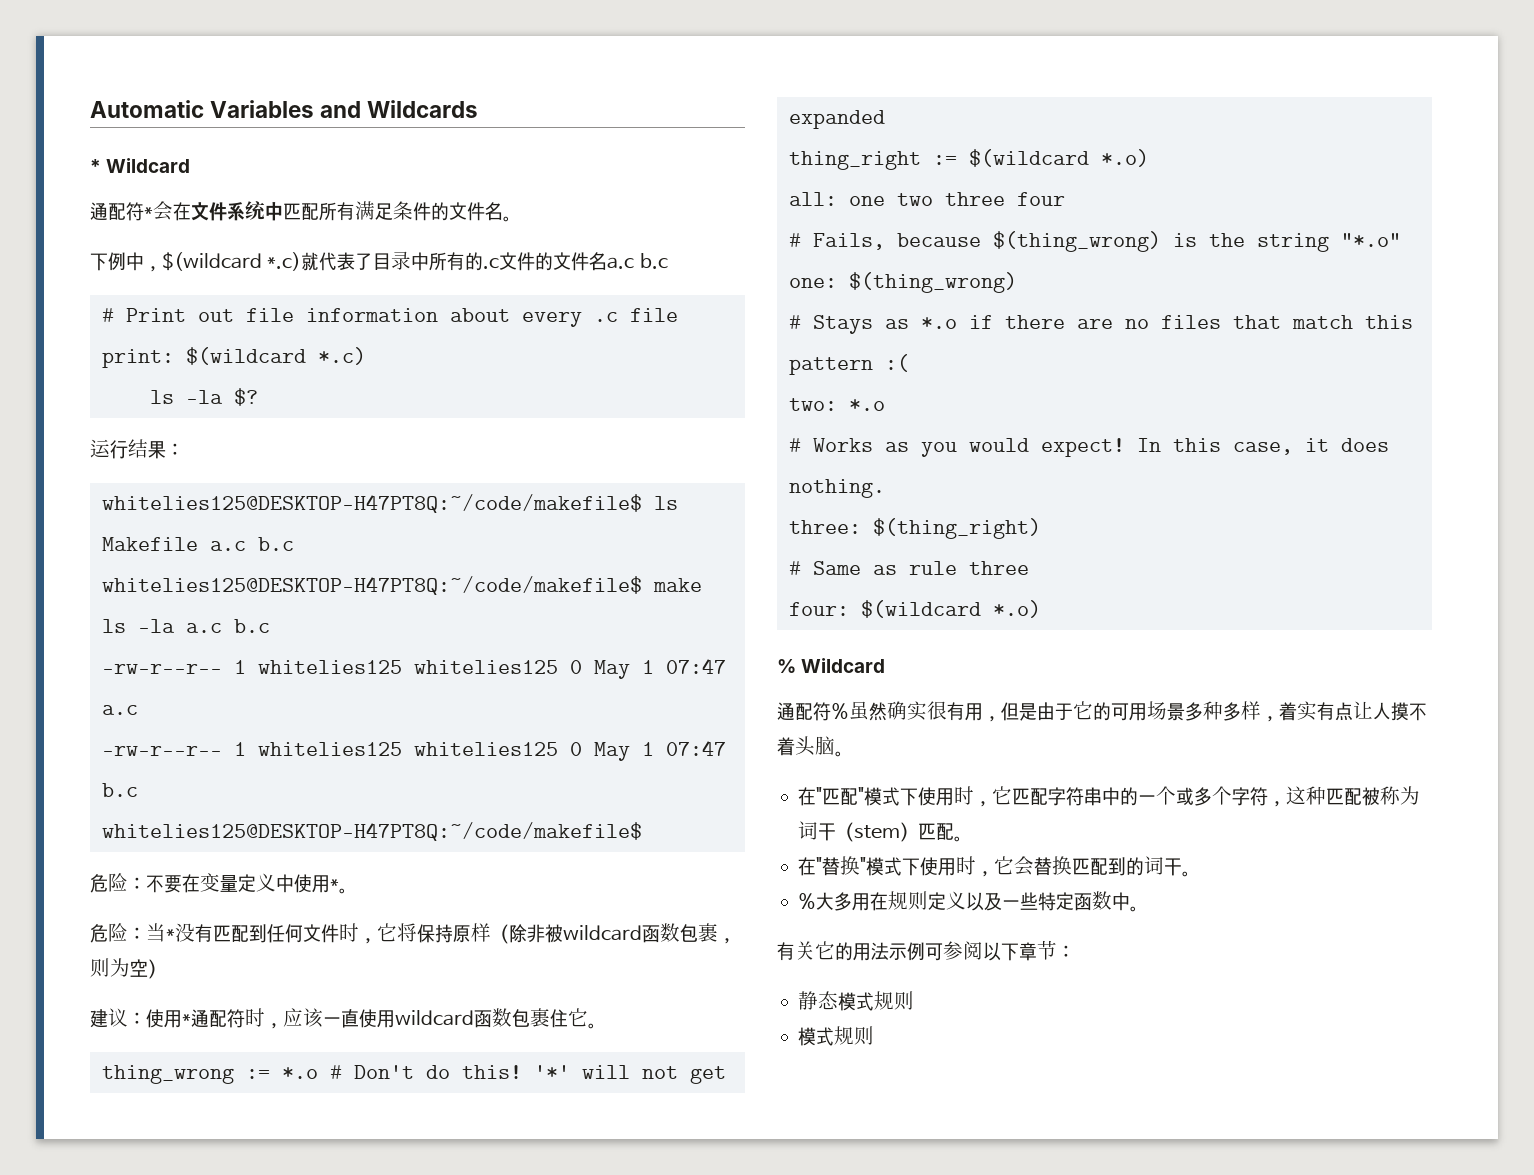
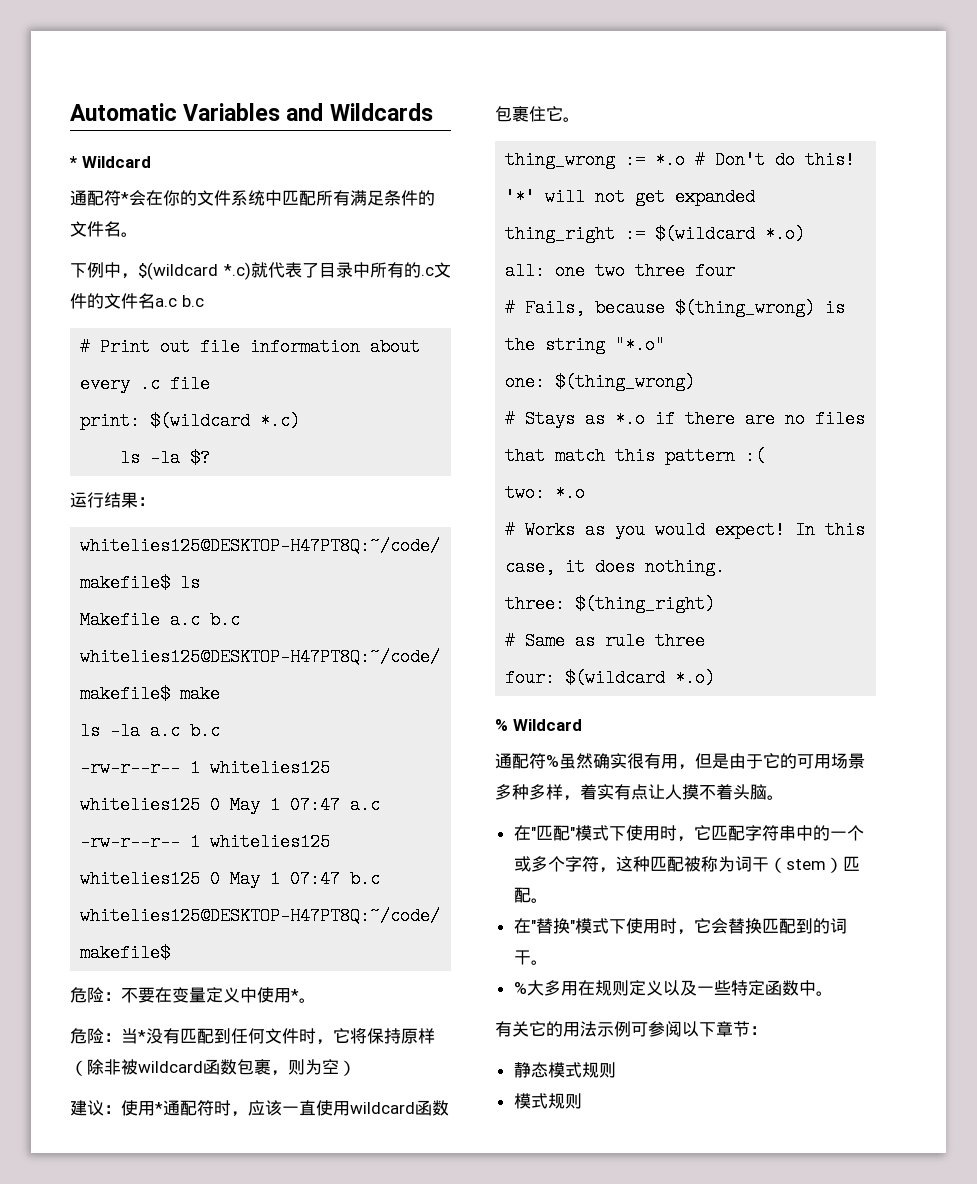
- 通配符*会在文件系统中匹配所有满足条件的文件名。
+ 通配符*会在你的文件系统中匹配所有满足条件的文件名。

